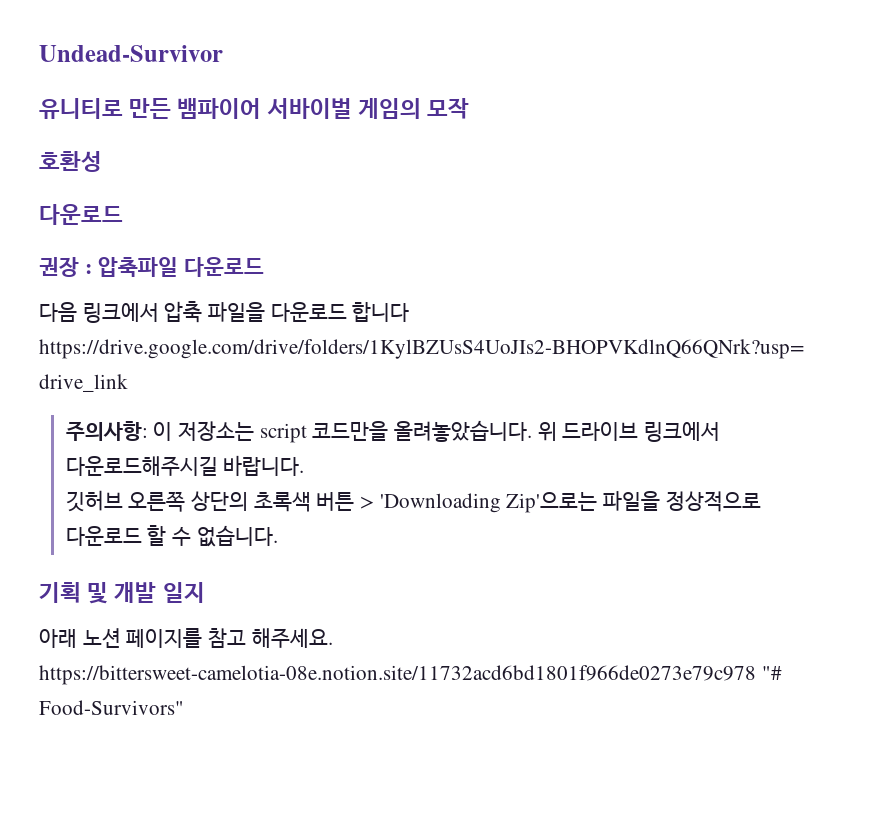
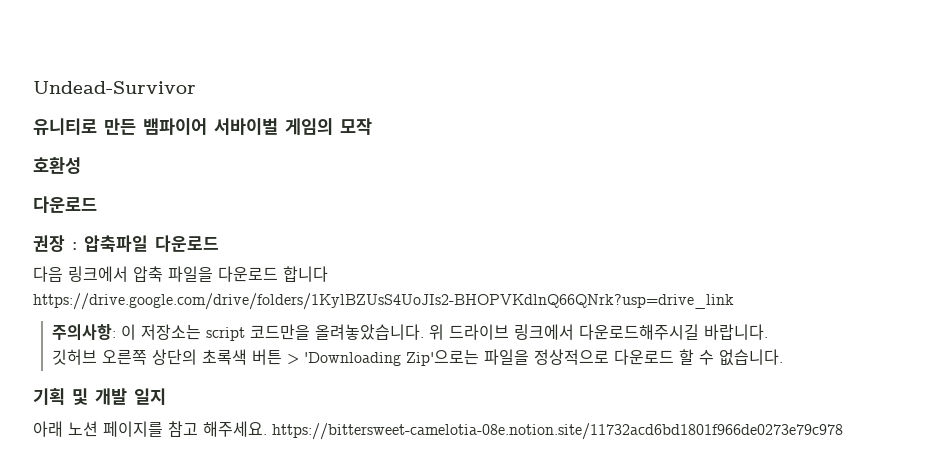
- 아래 노션 페이지를 참고 해주세요. https://bittersweet-camelotia-08e.notion.site/11732acd6bd1801f966de0273e79c978 "# Food-Survivors"
+ 아래 노션 페이지를 참고 해주세요. https://bittersweet-camelotia-08e.notion.site/11732acd6bd1801f966de0273e79c978

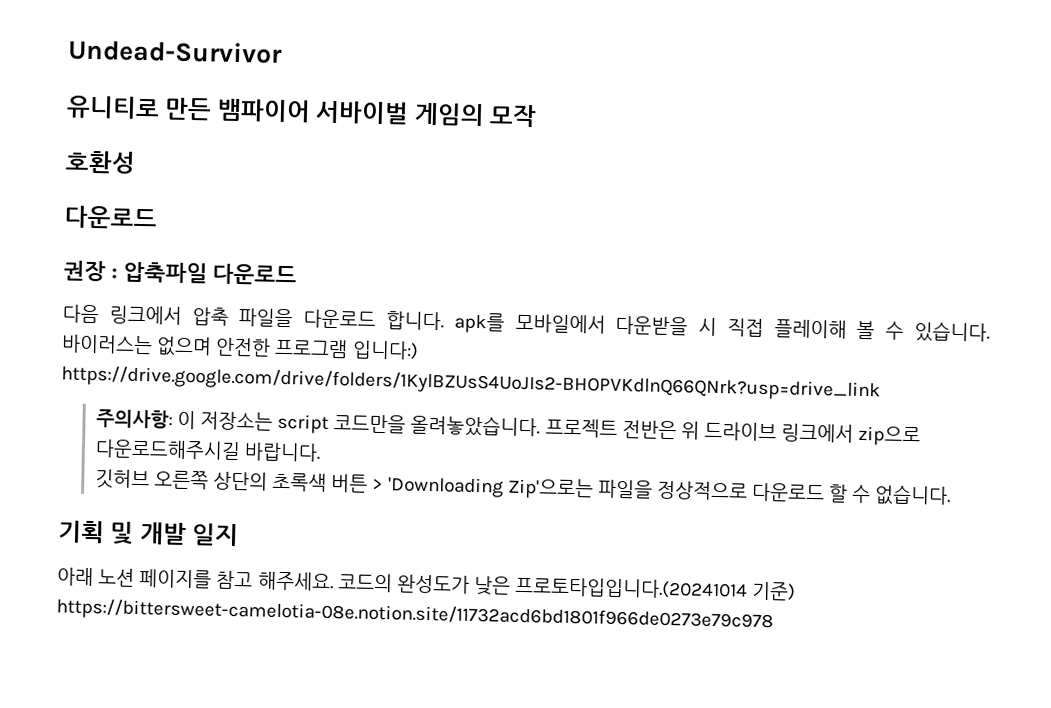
- 다음 링크에서 압축 파일을 다운로드 합니다 https://drive.google.com/drive/folders/1KylBZUsS4UoJIs2-BHOPVKdlnQ66QNrk?usp=drive_link
+ 다음 링크에서 압축 파일을 다운로드 합니다. apk를 모바일에서 다운받을 시 직접 플레이해 볼 수 있습니다. 바이러스는 없으며 안전한 프로그램 입니다:) https://drive.google.com/drive/folders/1KylBZUsS4UoJIs2-BHOPVKdlnQ66QNrk?usp=drive_link
- 위 드라이브 링크에서 다운로드해주시길 바랍니다.
+ 프로젝트 전반은 위 드라이브 링크에서 zip으로 다운로드해주시길 바랍니다.
- 아래 노션 페이지를 참고 해주세요. https://bittersweet-camelotia-08e.notion.site/11732acd6bd1801f966de0273e79c978
+ 아래 노션 페이지를 참고 해주세요. 코드의 완성도가 낮은 프로토타입입니다.(20241014 기준) https://bittersweet-camelotia-08e.notion.site/11732acd6bd1801f966de0273e79c978

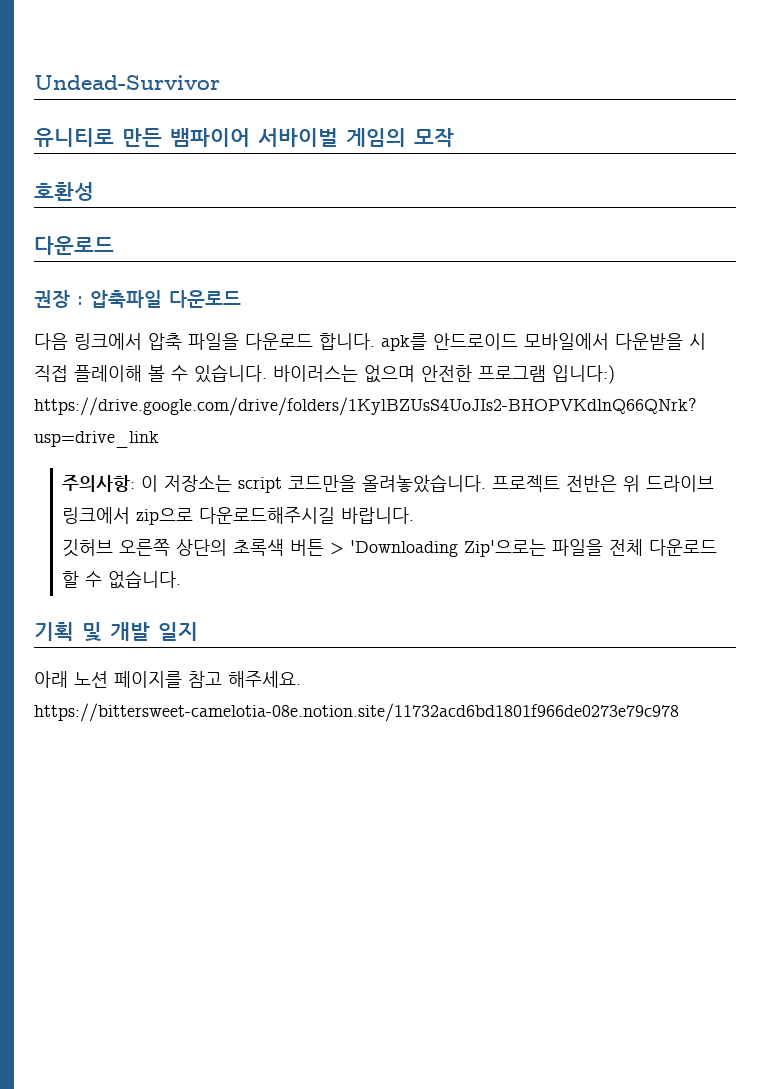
- 다음 링크에서 압축 파일을 다운로드 합니다. apk를 모바일에서 다운받을 시 직접 플레이해 볼 수 있습니다.
+ 다음 링크에서 압축 파일을 다운로드 합니다. apk를 안드로이드 모바일에서 다운받을 시 직접 플레이해 볼 수 있습니다.
- 깃허브 오른쪽 상단의 초록색 버튼 > 'Downloading Zip'으로는 파일을 정상적으로 다운로드 할 수 없습니다.
+ 깃허브 오른쪽 상단의 초록색 버튼 > 'Downloading Zip'으로는 파일을 전체 다운로드 할 수 없습니다.
- 아래 노션 페이지를 참고 해주세요. 코드의 완성도가 낮은 프로토타입입니다.(20241014 기준) https://bittersweet-camelotia-08e.notion.site/11732acd6bd1801f966de0273e79c978
+ 아래 노션 페이지를 참고 해주세요. https://bittersweet-camelotia-08e.notion.site/11732acd6bd1801f966de0273e79c978

